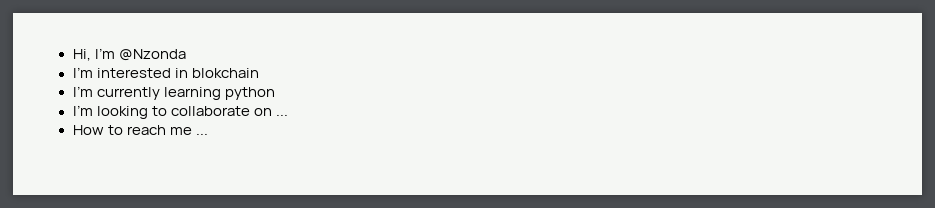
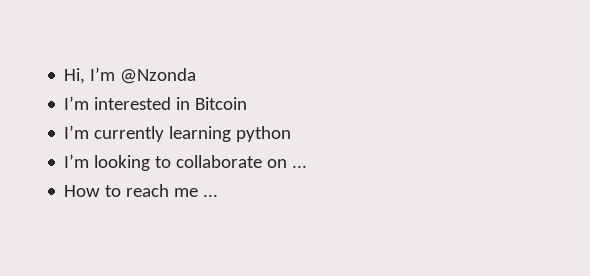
- I’m interested in blokchain
+ I’m interested in Bitcoin

